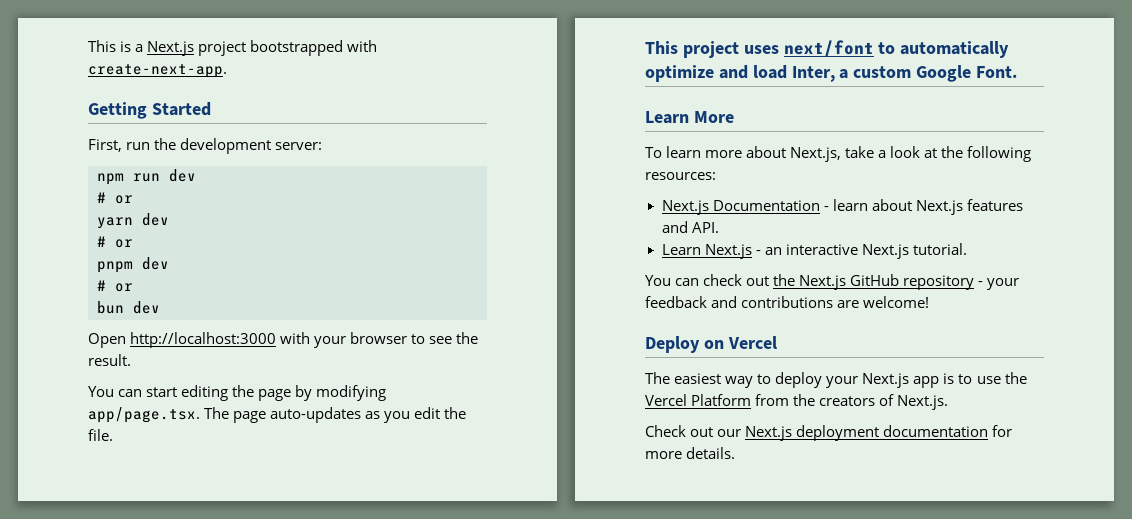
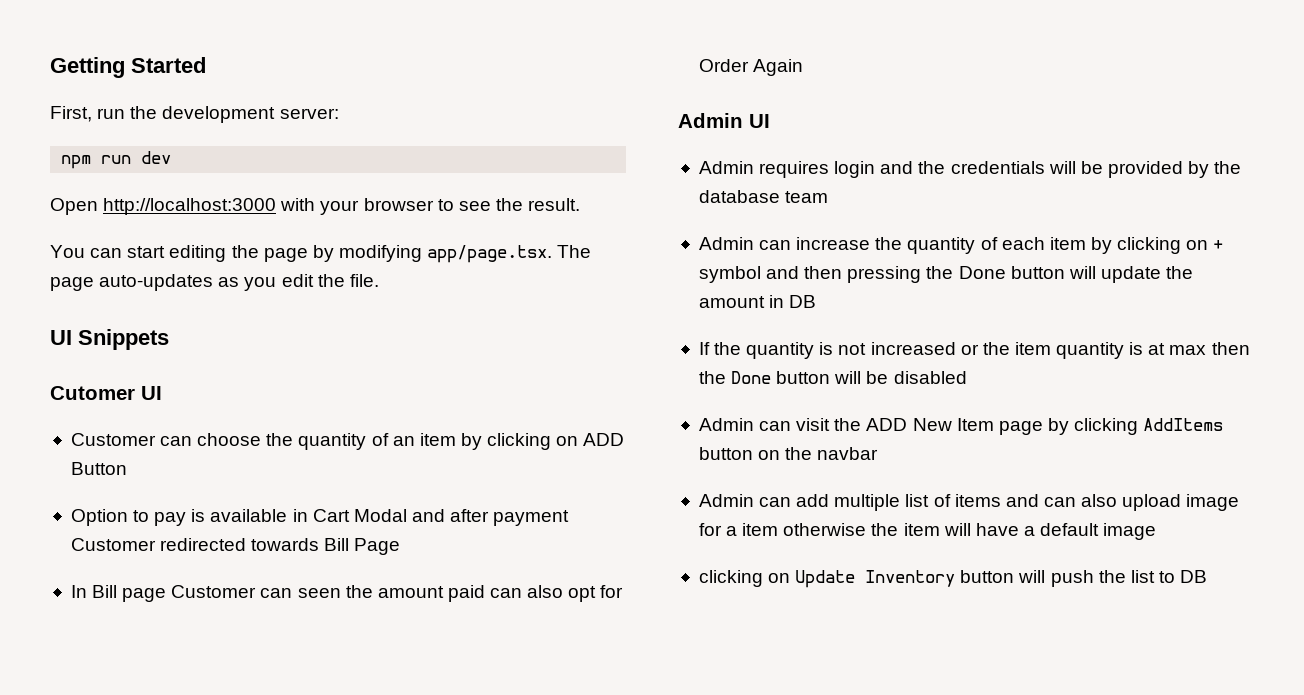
- This is a Next.js project bootstrapped with create-next-app.
  npm run dev
- # or
- yarn dev
- # or
- pnpm dev
- # or
- bun dev
- This project uses next/font to automatically optimize and load Inter, a custom Google Font.
- Learn More
- To learn more about Next.js, take a look at the following resources:
- Next.js Documentation - learn about Next.js features and API.
- Learn Next.js - an interactive Next.js tutorial.
- You can check out the Next.js GitHub repository - your feedback and contributions are welcome!
- Deploy on Vercel
- The easiest way to deploy your Next.js app is to use the Vercel Platform from the creators of Next.js.
- Check out our Next.js deployment documentation for more details.
+ UI Snippets
+ Cutomer UI
+ Customer can choose the quantity of an item by clicking on ADD Button
+ Option to pay is available in Cart Modal and after payment Customer redirected towards Bill Page
+ In Bill page Customer can seen the amount paid can also opt for Order Again
+ Admin UI
+ Admin requires login and the credentials will be provided by the database team
+ Admin can increase the quantity of each item by clicking on + symbol and then pressing the Done button will update the amount in DB
+ If the quantity is not increased or the item quantity is at max then the Done button will be disabled
+ Admin can visit the ADD New Item page by clicking AddItems button on the navbar
+ Admin can add multiple list of items and can also upload image for a item otherwise the item will have a default image
+ clicking on Update Inventory button will push the list to DB

